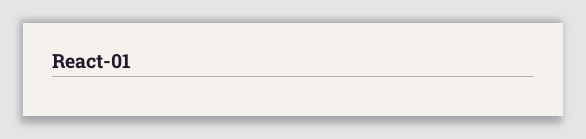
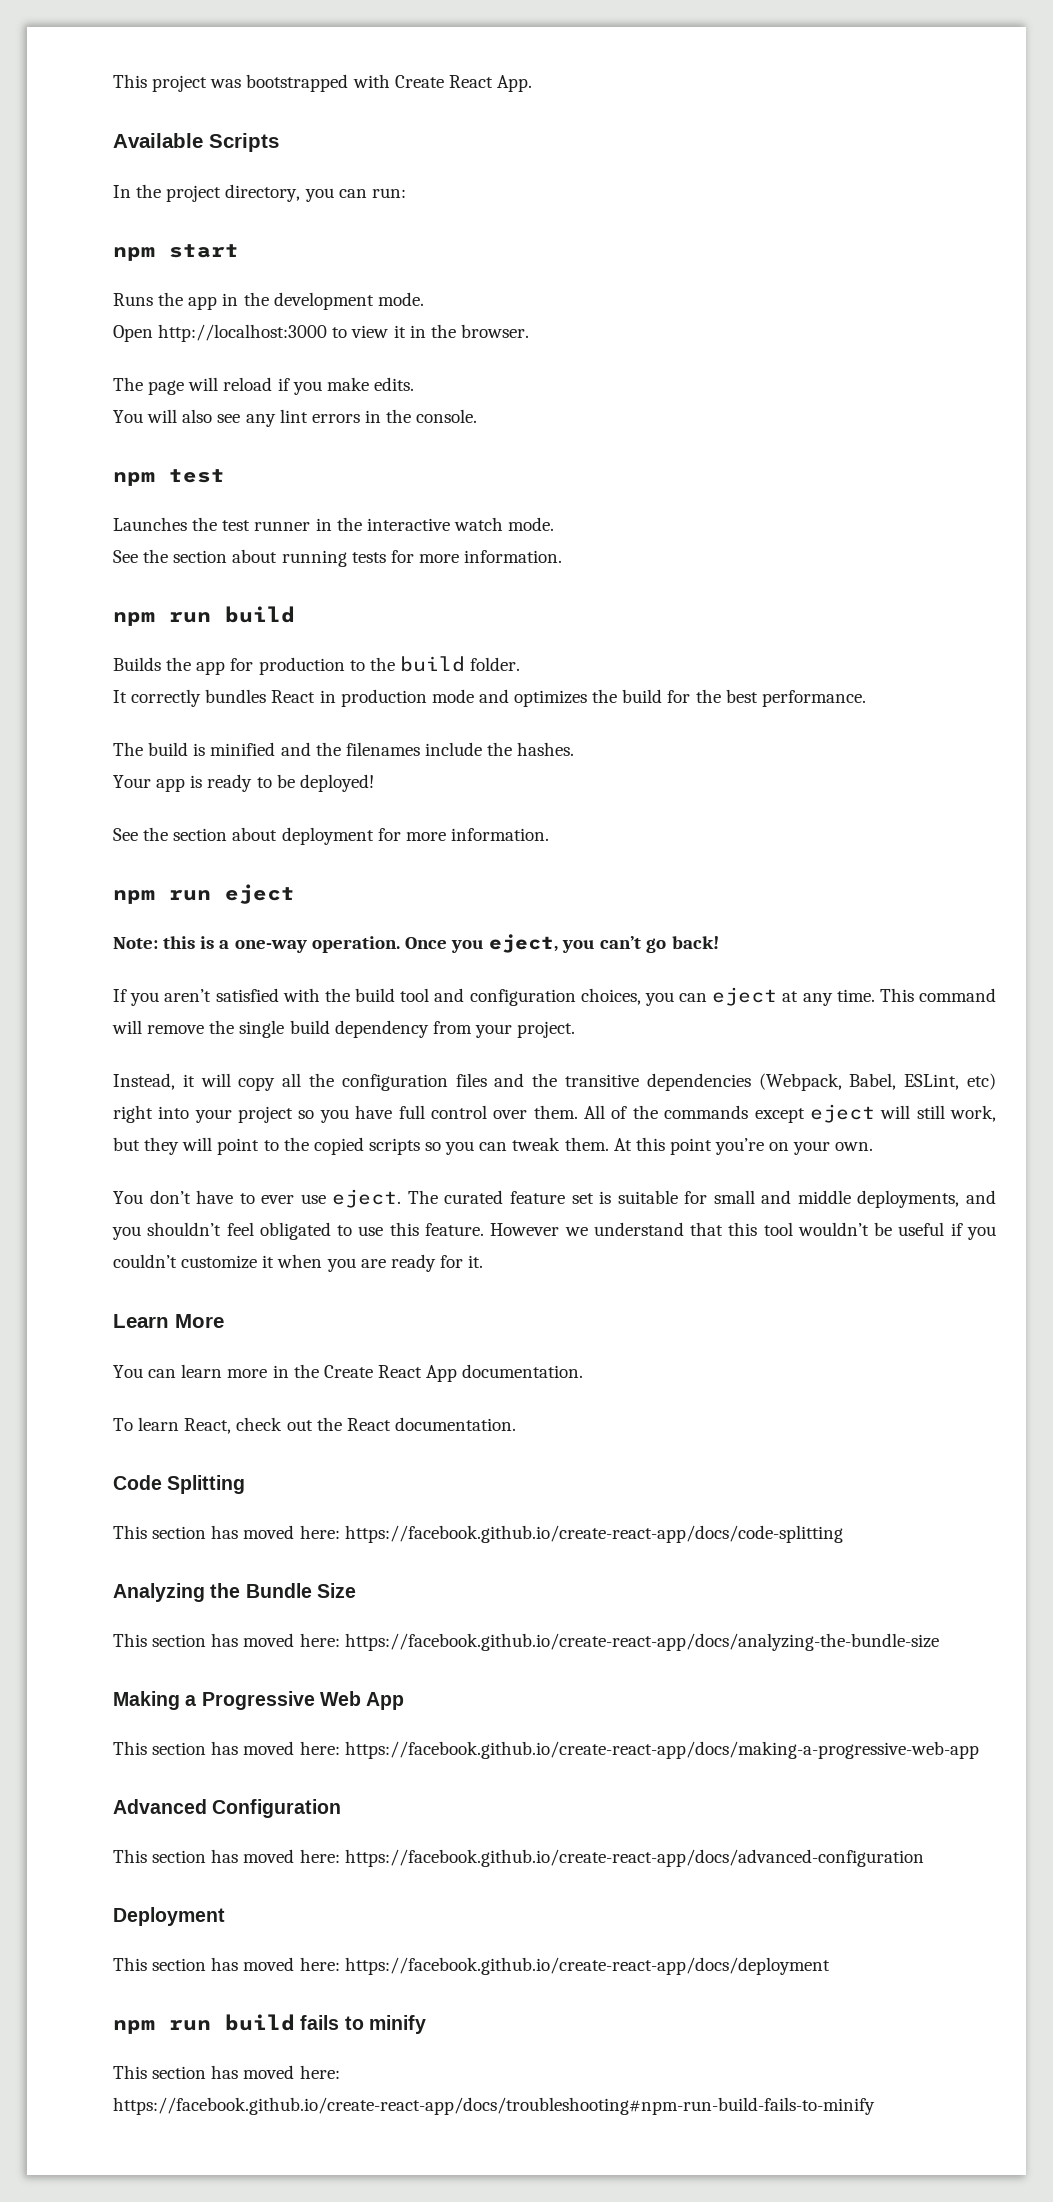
- React-01
+ This project was bootstrapped with Create React App.
+ Available Scripts
+ In the project directory, you can run:
+ npm start
+ Runs the app in the development mode.
+ Open http://localhost:3000 to view it in the browser.
+ The page will reload if you make edits.
+ You will also see any lint errors in the console.
+ npm test
+ Launches the test runner in the interactive watch mode.
+ See the section about running tests for more information.
+ npm run build
+ Builds the app for production to the build folder.
+ It correctly bundles React in production mode and optimizes the build for the best performance.
+ The build is minified and the filenames include the hashes.
+ Your app is ready to be deployed!
+ See the section about deployment for more information.
+ npm run eject
+ Note: this is a one-way operation. Once you eject, you can’t go back!
+ If you aren’t satisfied with the build tool and configuration choices, you can eject at any time. This command will remove the single build dependency from your project.
+ Instead, it will copy all the configuration files and the transitive dependencies (Webpack, Babel, ESLint, etc) right into your project so you have full control over them. All of the commands except eject will still work, but they will point to the copied scripts so you can tweak them. At this point you’re on your own.
+ You don’t have to ever use eject. The curated feature set is suitable for small and middle deployments, and you shouldn’t feel obligated to use this feature. However we understand that this tool wouldn’t be useful if you couldn’t customize it when you are ready for it.
+ Learn More
+ You can learn more in the Create React App documentation.
+ To learn React, check out the React documentation.
+ Code Splitting
+ This section has moved here: https://facebook.github.io/create-react-app/docs/code-splitting
+ Analyzing the Bundle Size
+ This section has moved here: https://facebook.github.io/create-react-app/docs/analyzing-the-bundle-size
+ Making a Progressive Web App
+ This section has moved here: https://facebook.github.io/create-react-app/docs/making-a-progressive-web-app
+ Advanced Configuration
+ This section has moved here: https://facebook.github.io/create-react-app/docs/advanced-configuration
+ Deployment
+ This section has moved here: https://facebook.github.io/create-react-app/docs/deployment
+ npm run build fails to minify
+ This section has moved here: https://facebook.github.io/create-react-app/docs/troubleshooting#npm-run-build-fails-to-minify

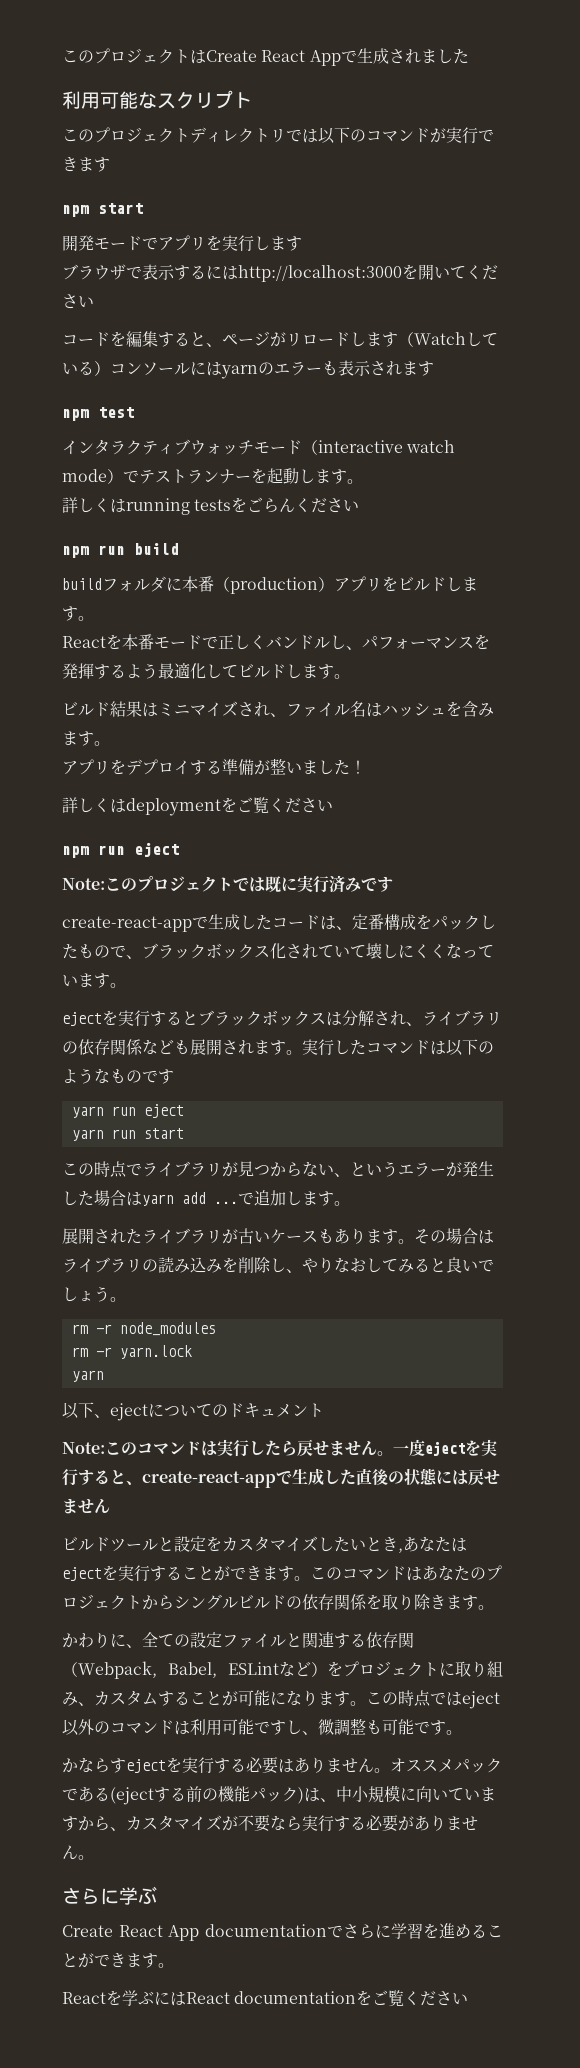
- This project was bootstrapped with Create React App.
- Available Scripts
- In the project directory, you can run:
+ このプロジェクトはCreate React Appで生成されました
+ 利用可能なスクリプト
+ このプロジェクトディレクトリでは以下のコマンドが実行できます
  npm start
- Runs the app in the development mode.
- Open http://localhost:3000 to view it in the browser.
- The page will reload if you make edits.
- You will also see any lint errors in the console.
+ 開発モードでアプリを実行します
+ ブラウザで表示するにはhttp://localhost:3000を開いてください
+ コードを編集すると、ページがリロードします（Watchしている）コンソールにはyarnのエラーも表示されます
  npm test
- Launches the test runner in the interactive watch mode.
- See the section about running tests for more information.
+ インタラクティブウォッチモード（interactive watch mode）でテストランナーを起動します。
+ 詳しくはrunning testsをごらんください
  npm run build
- Builds the app for production to the build folder.
- It correctly bundles React in production mode and optimizes the build for the best performance.
- The build is minified and the filenames include the hashes.
- Your app is ready to be deployed!
- See the section about deployment for more information.
+ buildフォルダに本番（production）アプリをビルドします。
+ Reactを本番モードで正しくバンドルし、パフォーマンスを発揮するよう最適化してビルドします。
+ ビルド結果はミニマイズされ、ファイル名はハッシュを含みます。
+ アプリをデプロイする準備が整いました！
+ 詳しくはdeploymentをご覧ください
  npm run eject
- Note: this is a one-way operation. Once you eject, you can’t go back!
- If you aren’t satisfied with the build tool and configuration choices, you can eject at any time. This command will remove the single build dependency from your project.
- Instead, it will copy all the configuration files and the transitive dependencies (Webpack, Babel, ESLint, etc) right into your project so you have full control over them. All of the commands except eject will still work, but they will point to the copied scripts so you can tweak them. At this point you’re on your own.
- You don’t have to ever use eject. The curated feature set is suitable for small and middle deployments, and you shouldn’t feel obligated to use this feature. However we understand that this tool wouldn’t be useful if you couldn’t customize it when you are ready for it.
- Learn More
- You can learn more in the Create React App documentation.
- To learn React, check out the React documentation.
- Code Splitting
- This section has moved here: https://facebook.github.io/create-react-app/docs/code-splitting
- Analyzing the Bundle Size
- This section has moved here: https://facebook.github.io/create-react-app/docs/analyzing-the-bundle-size
- Making a Progressive Web App
- This section has moved here: https://facebook.github.io/create-react-app/docs/making-a-progressive-web-app
- Advanced Configuration
- This section has moved here: https://facebook.github.io/create-react-app/docs/advanced-configuration
- Deployment
- This section has moved here: https://facebook.github.io/create-react-app/docs/deployment
- npm run build fails to minify
- This section has moved here: https://facebook.github.io/create-react-app/docs/troubleshooting#npm-run-build-fails-to-minify
+ Note:このプロジェクトでは既に実行済みです
+ create-react-appで生成したコードは、定番構成をパックしたもので、ブラックボックス化されていて壊しにくくなっています。
+ ejectを実行するとブラックボックスは分解され、ライブラリの依存関係なども展開されます。実行したコマンドは以下のようなものです
+ yarn run eject
+ yarn run start
+ この時点でライブラリが見つからない、というエラーが発生した場合はyarn add ...で追加します。
+ 展開されたライブラリが古いケースもあります。その場合はライブラリの読み込みを削除し、やりなおしてみると良いでしょう。
+ rm -r node_modules
+ rm -r yarn.lock
+ yarn
+ 以下、ejectについてのドキュメント
+ Note:このコマンドは実行したら戻せません。一度ejectを実行すると、create-react-appで生成した直後の状態には戻せません
+ ビルドツールと設定をカスタマイズしたいとき,あなたはejectを実行することができます。このコマンドはあなたのプロジェクトからシングルビルドの依存関係を取り除きます。
+ かわりに、全ての設定ファイルと関連する依存関（Webpack, Babel, ESLintなど）をプロジェクトに取り組み、カスタムすることが可能になります。この時点ではeject以外のコマンドは利用可能ですし、微調整も可能です。
+ かならすejectを実行する必要はありません。オススメパックである(ejectする前の機能パック)は、中小規模に向いていますから、カスタマイズが不要なら実行する必要がありません。
+ さらに学ぶ
+ Create React App documentationでさらに学習を進めることができます。
+ Reactを学ぶにはReact documentationをご覧ください

